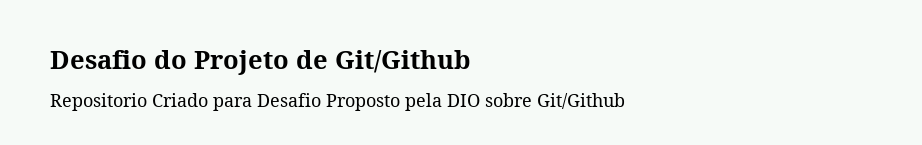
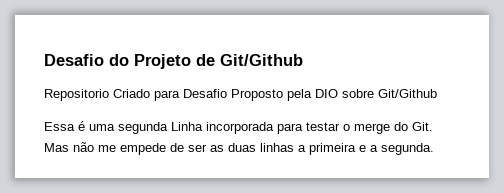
+ Essa é uma segunda Linha incorporada para testar o merge do Git. Mas não me empede de ser as duas linhas a primeira e a segunda.

